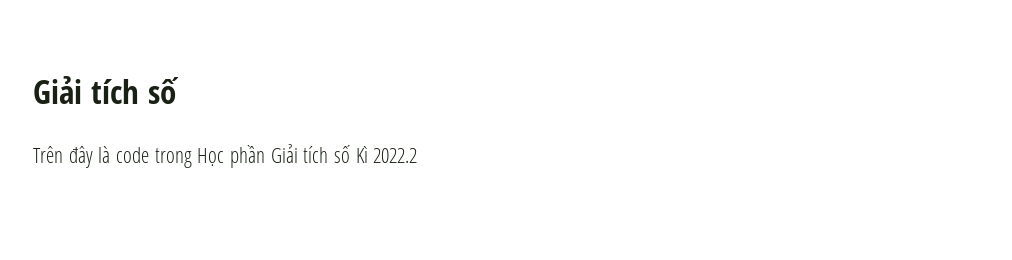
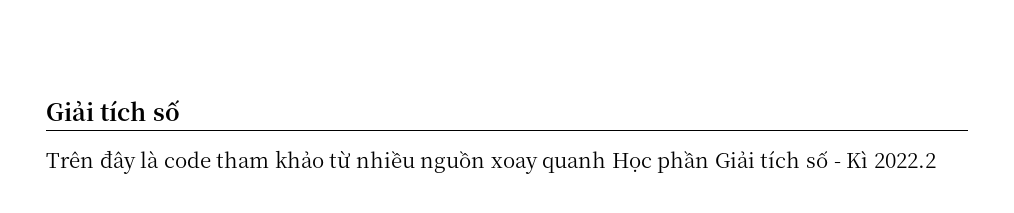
- Trên đây là code trong Học phần Giải tích số Kì 2022.2
+ Trên đây là code tham khảo từ nhiều nguồn xoay quanh Học phần Giải tích số - Kì 2022.2

